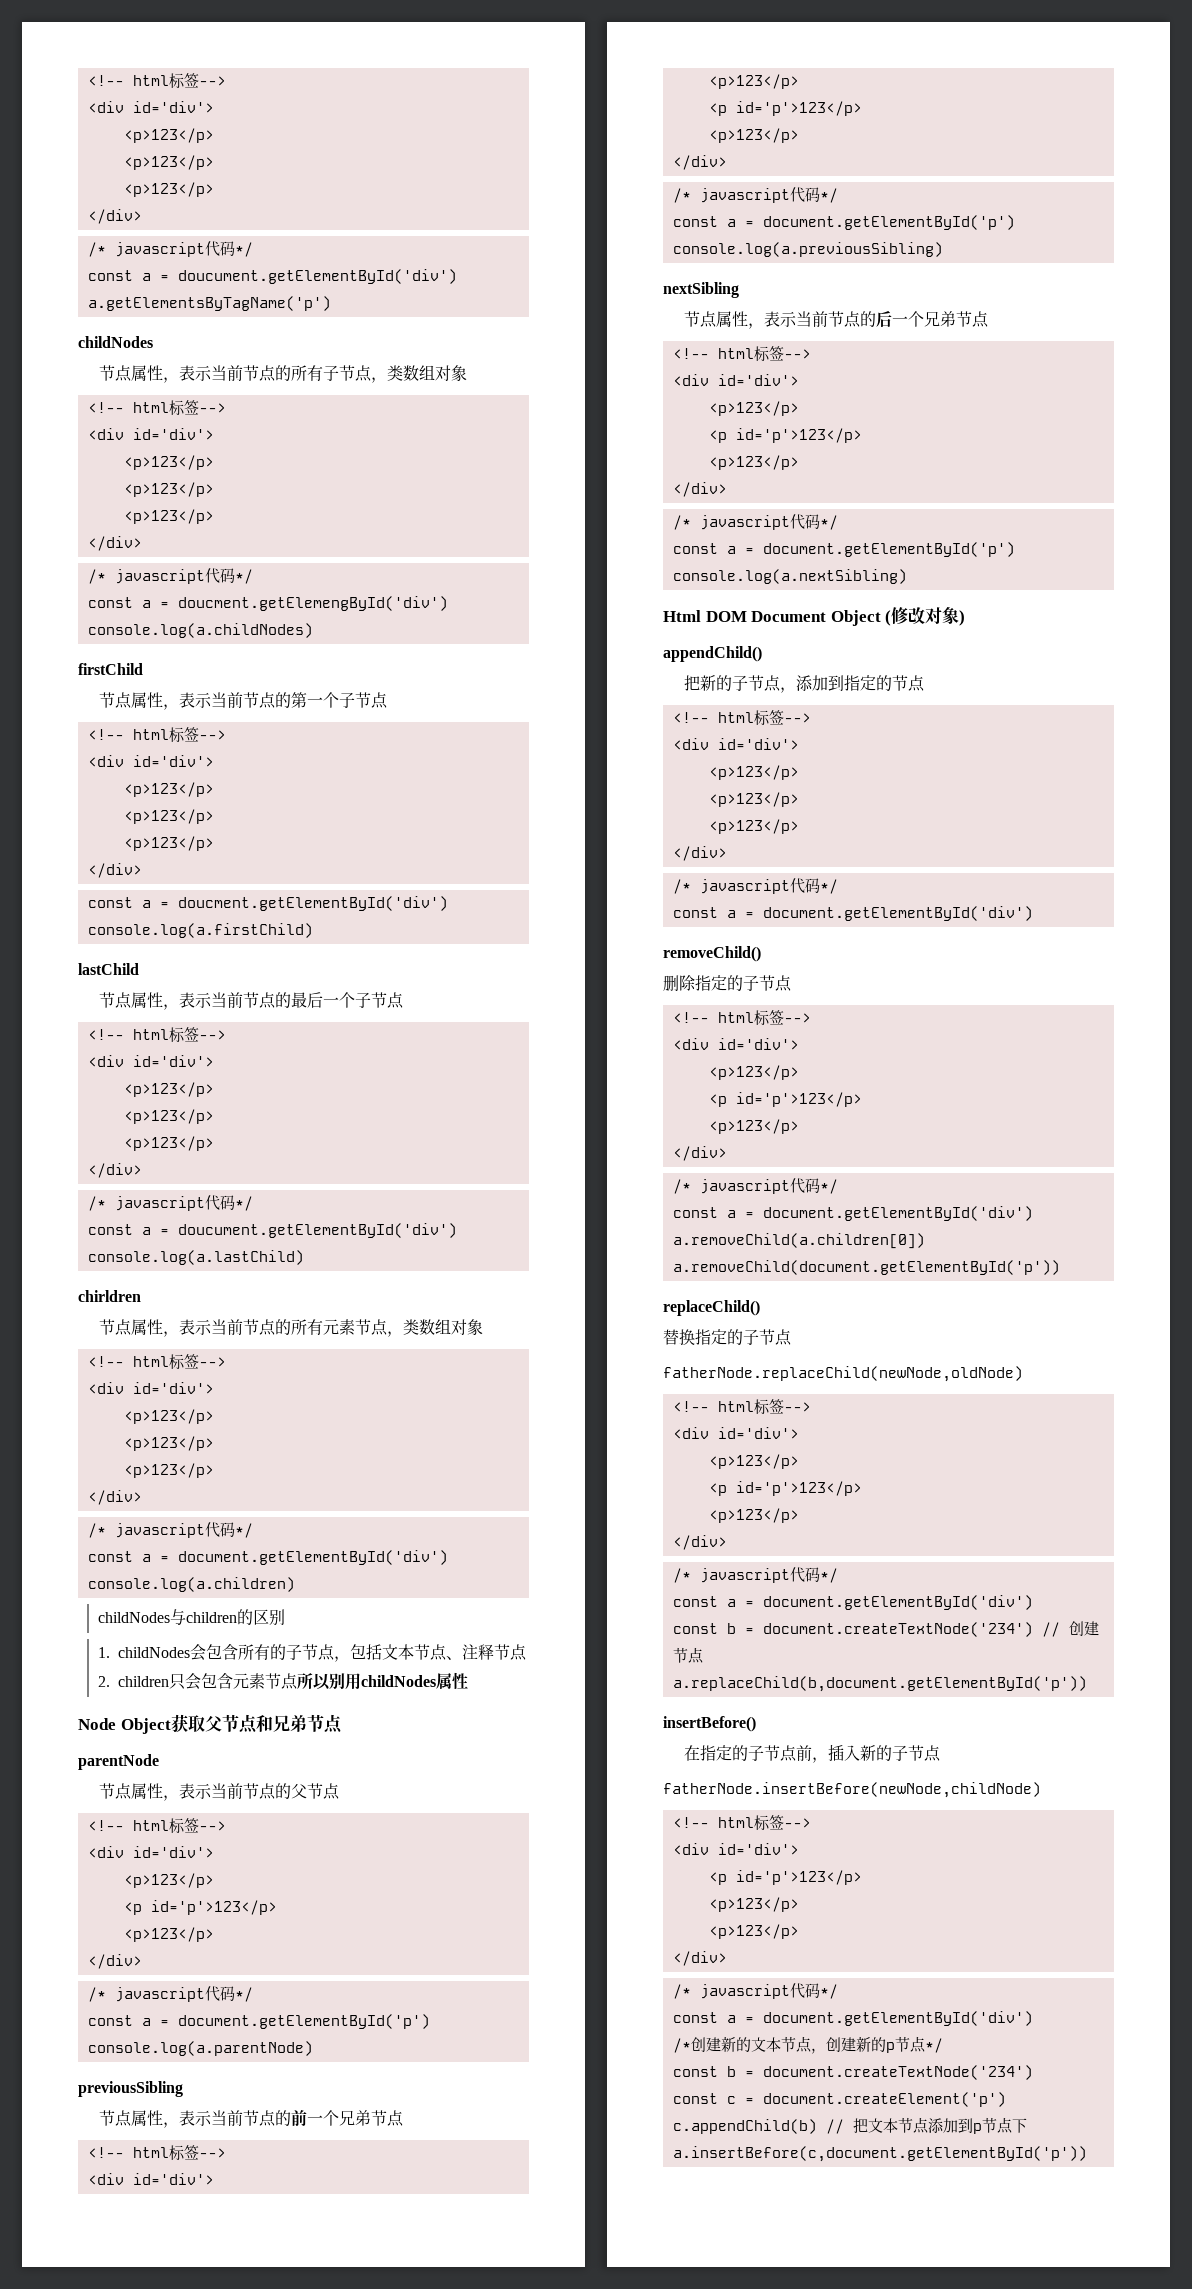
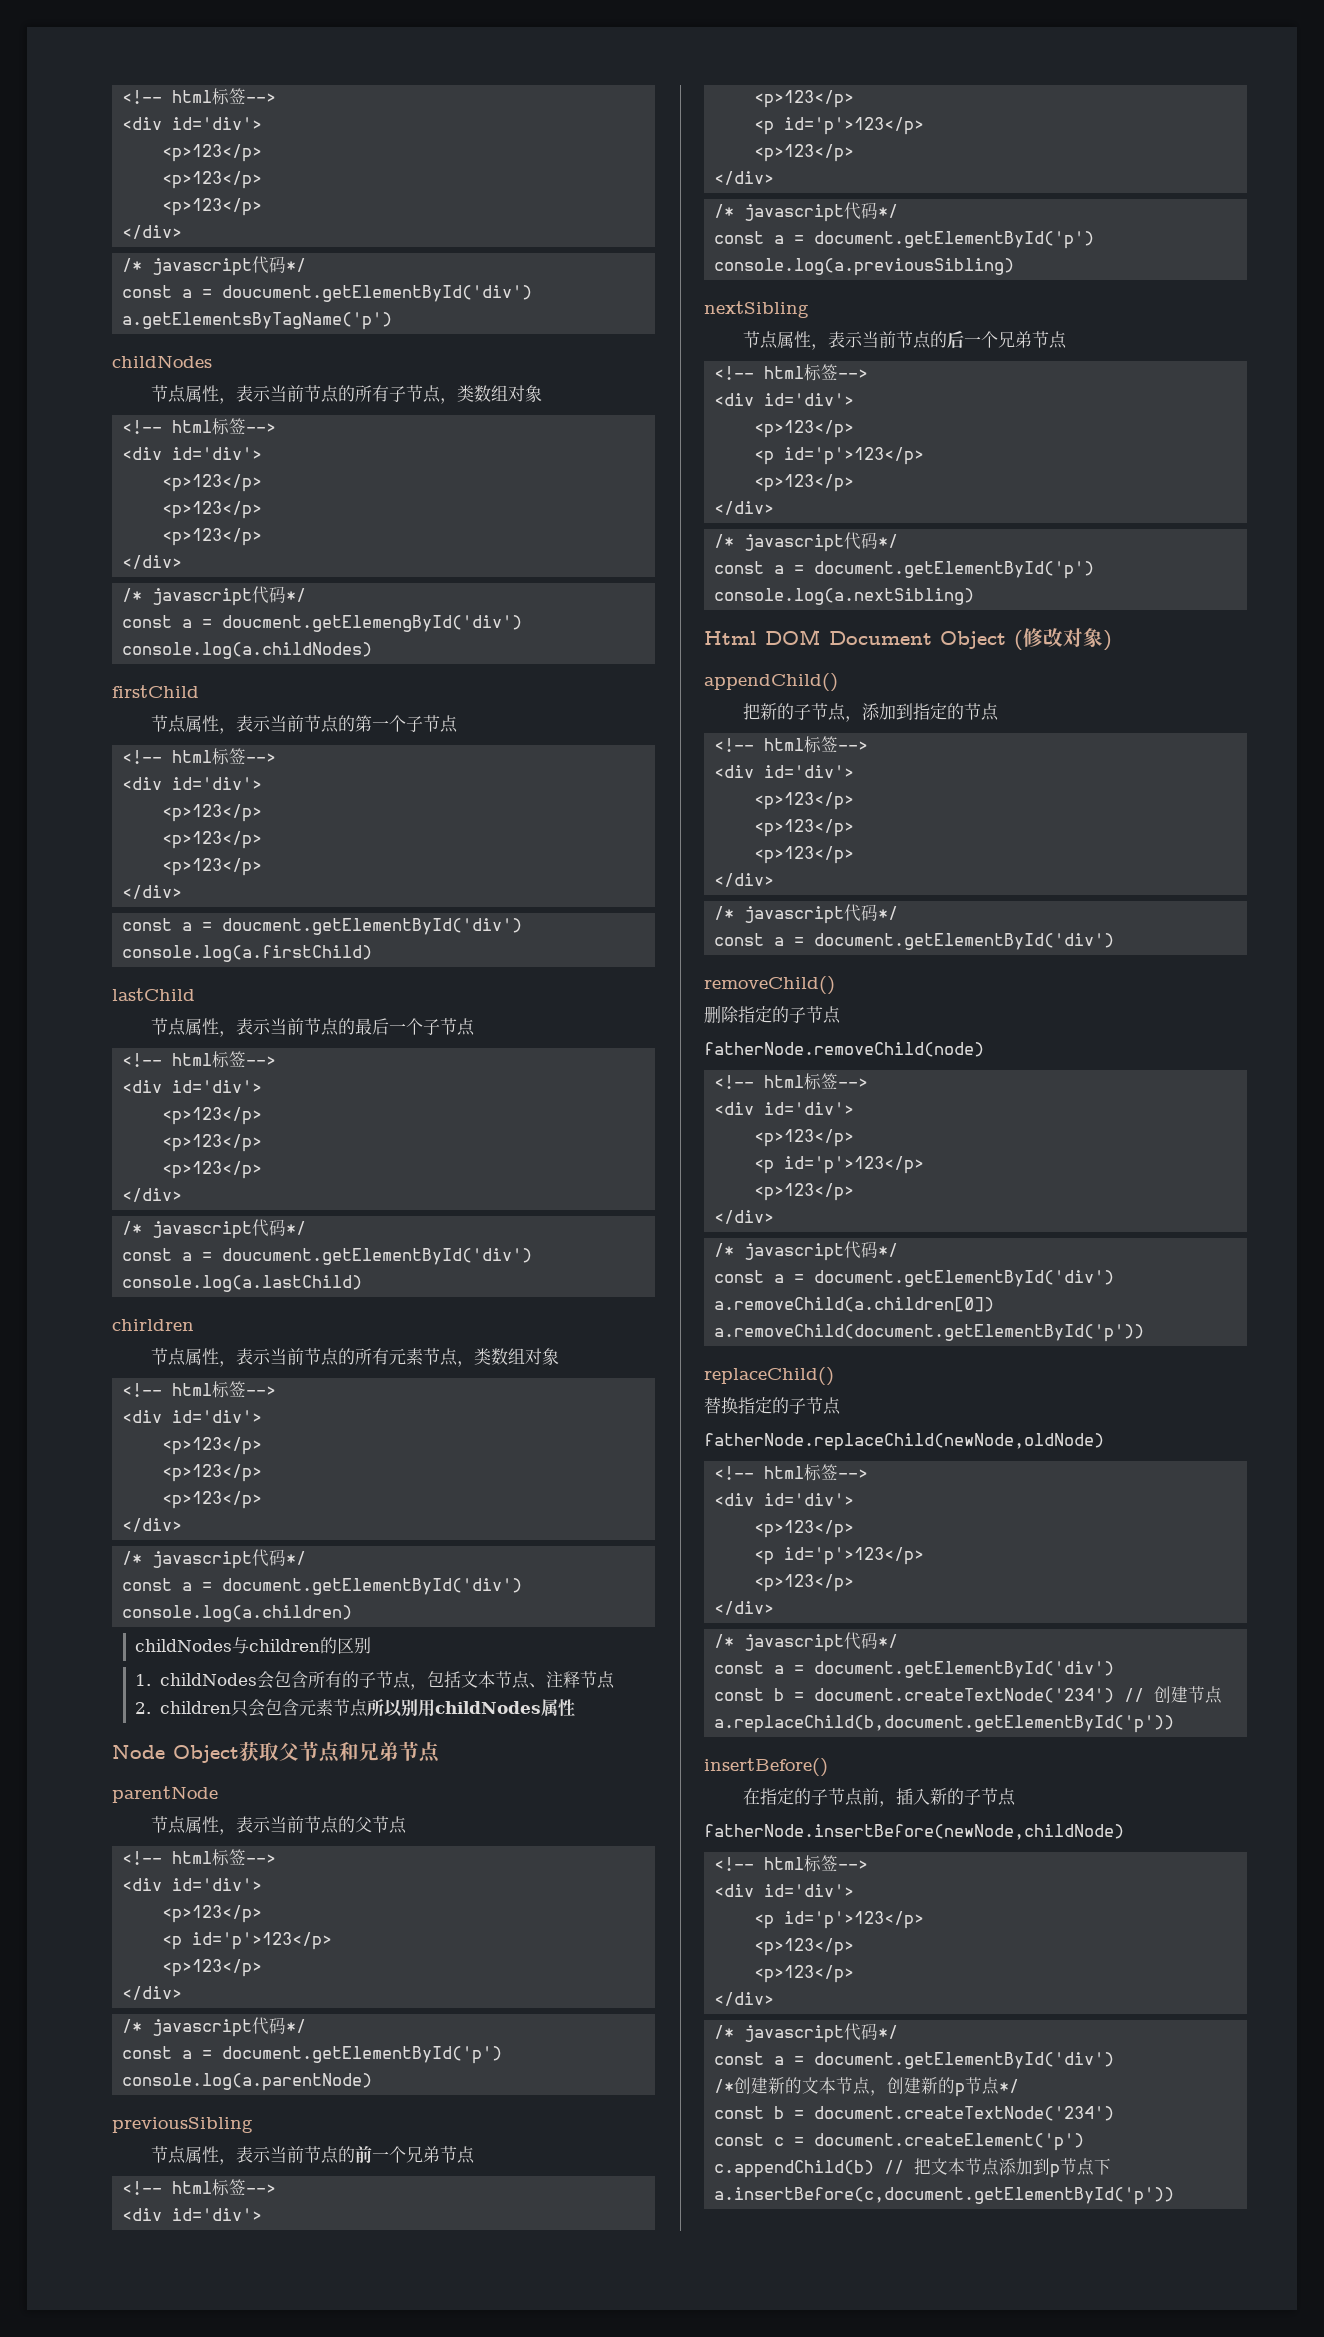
+ fatherNode.removeChild(node)

